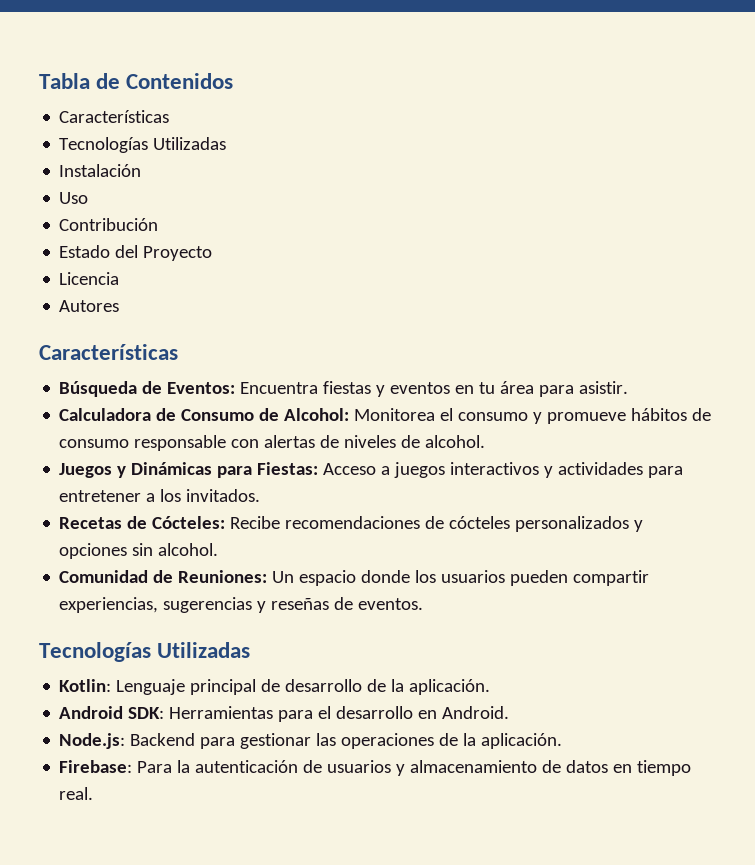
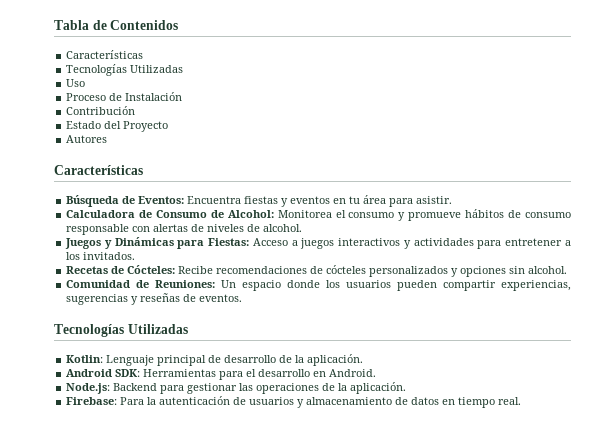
- Instalación
+ Uso
+ Proceso de Instalación
- Uso
- Licencia

